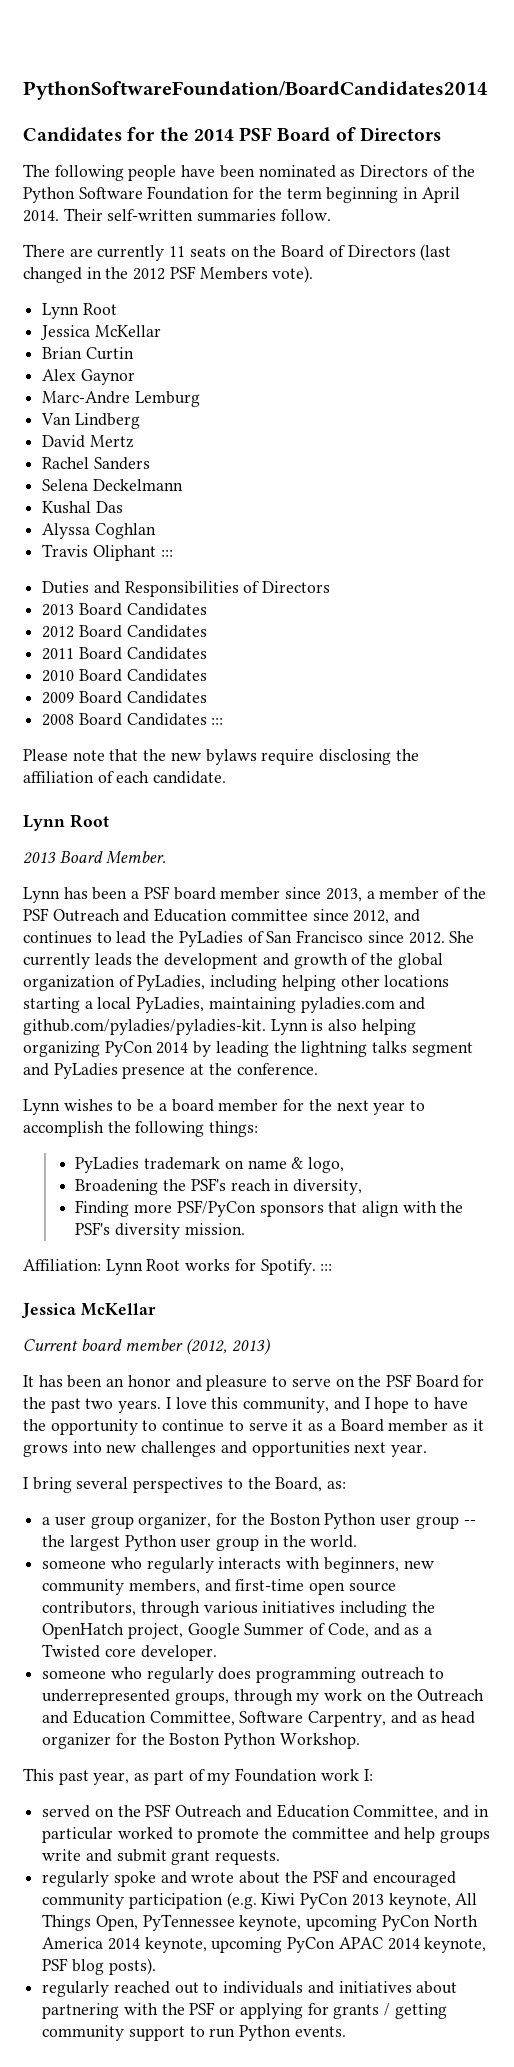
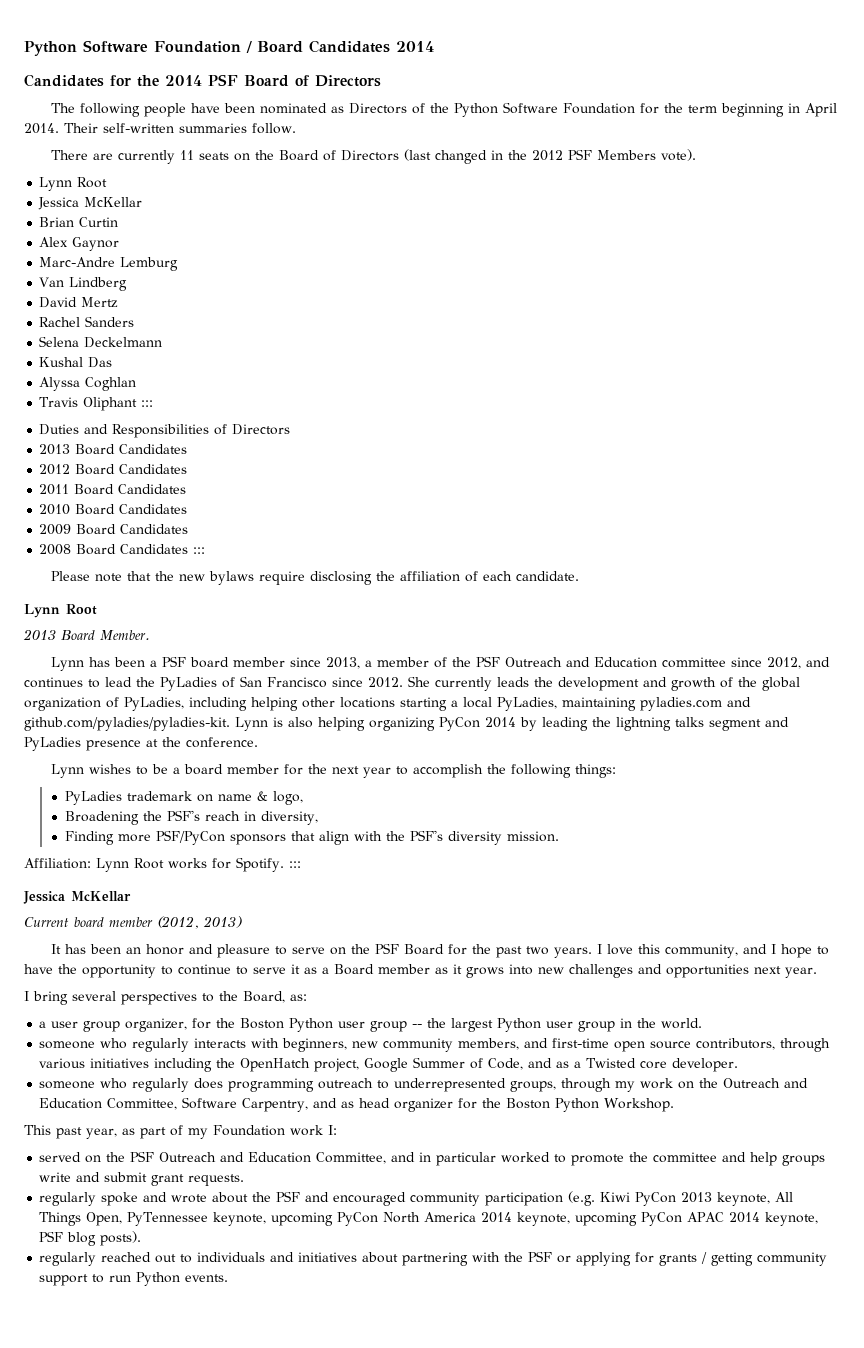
- PythonSoftwareFoundation/BoardCandidates2014
+ Python Software Foundation / Board Candidates 2014

